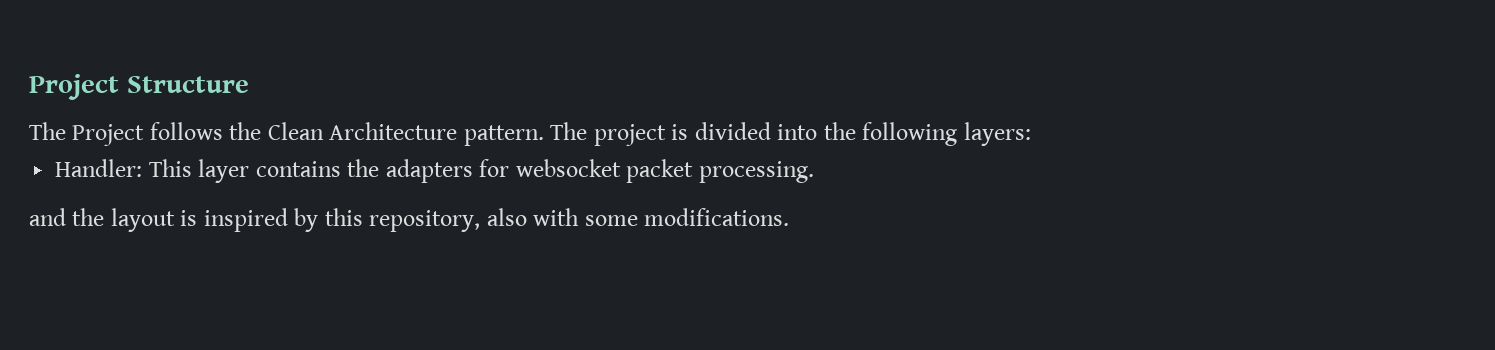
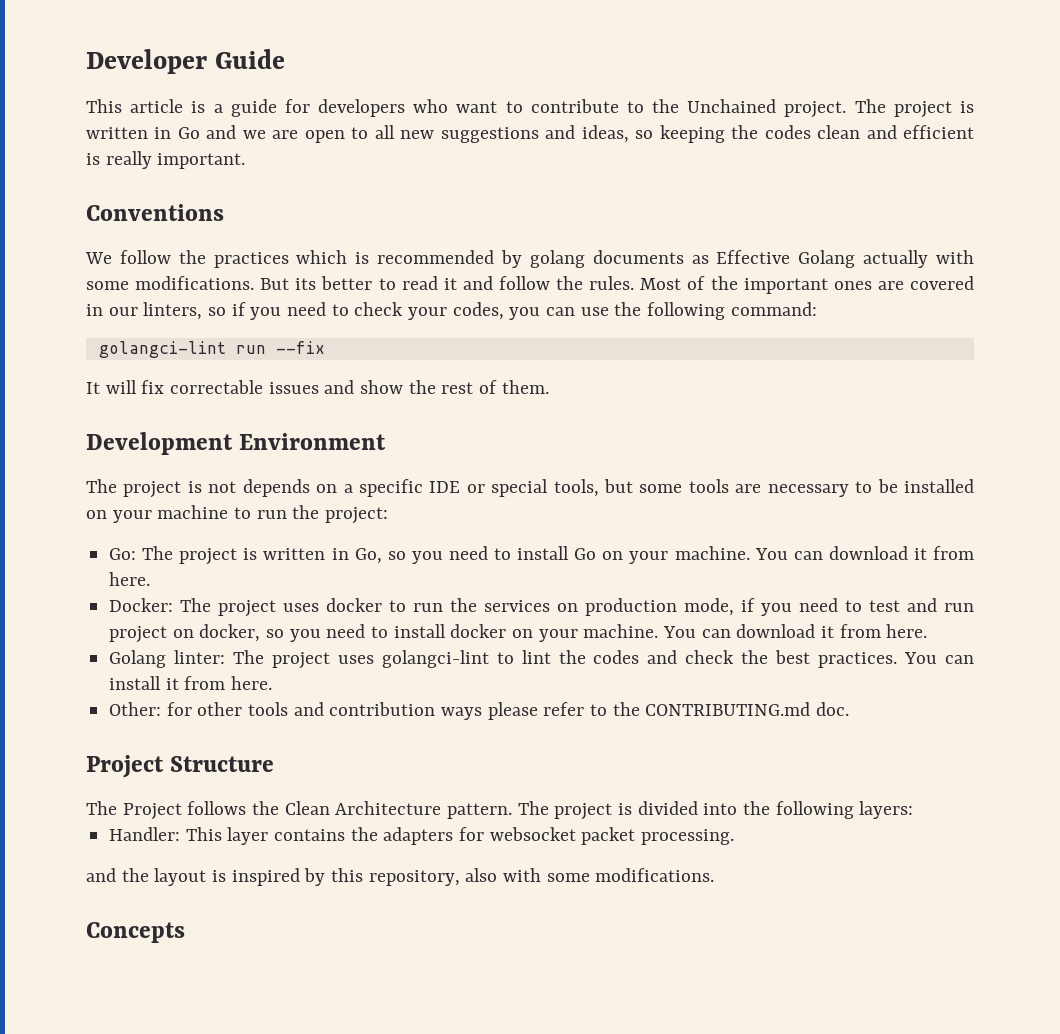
+ Developer Guide
+ This article is a guide for developers who want to contribute to the Unchained project. The project is written in Go and we are open to all new suggestions and ideas, so keeping the codes clean and efficient is really important.
+ Conventions
+ We follow the practices which is recommended by golang documents as Effective Golang actually with some modifications. But its better to read it and follow the rules. Most of the important ones are covered in our linters, so if you need to check your codes, you can use the following command:
+ golangci-lint run --fix
+ It will fix correctable issues and show the rest of them.
+ Development Environment
+ The project is not depends on a specific IDE or special tools, but some tools are necessary to be installed on your machine to run the project:
+ Go: The project is written in Go, so you need to install Go on your machine. You can download it from here.
+ Docker: The project uses docker to run the services on production mode, if you need to test and run project on docker, so you need to install docker on your machine. You can download it from here.
+ Golang linter: The project uses golangci-lint to lint the codes and check the best practices. You can install it from here.
+ Other: for other tools and contribution ways please refer to the CONTRIBUTING.md doc.
+ Concepts

